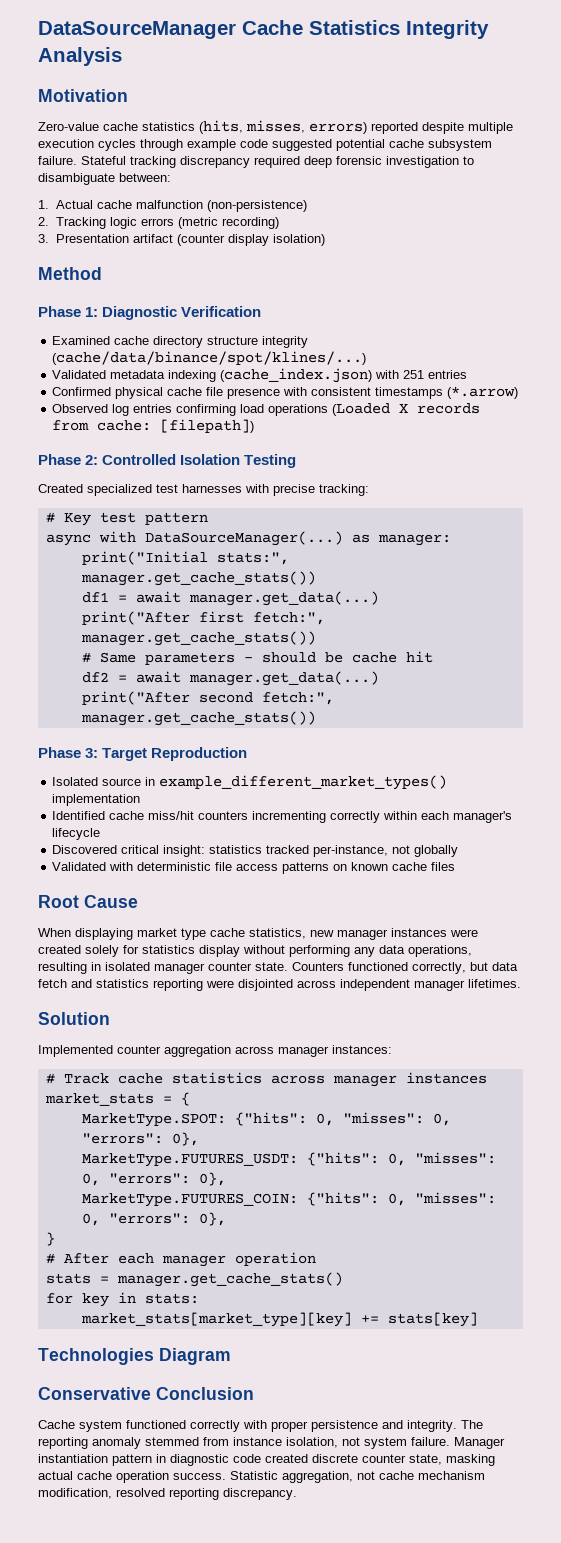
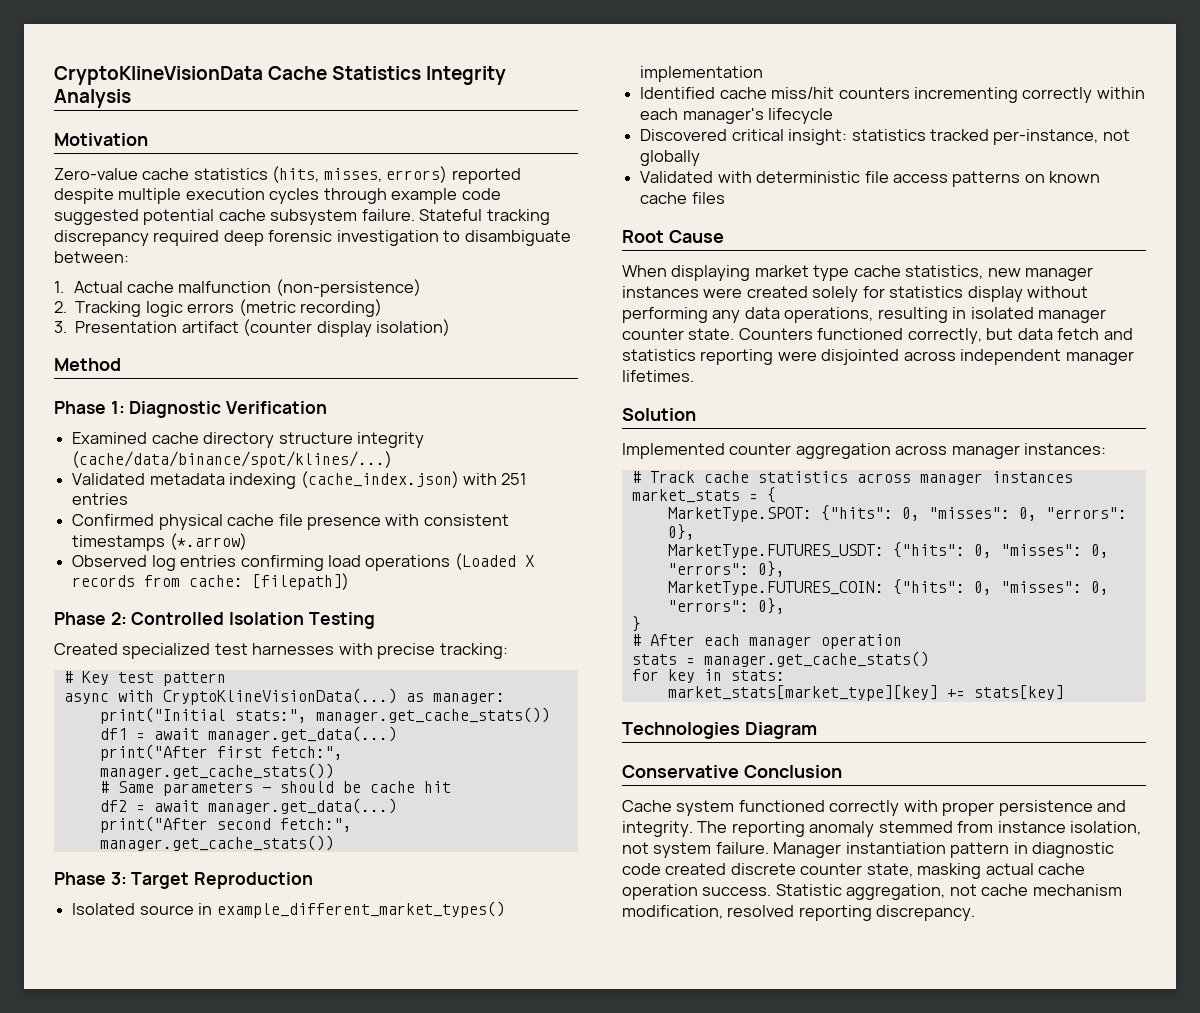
- DataSourceManager Cache Statistics Integrity Analysis
+ CryptoKlineVisionData Cache Statistics Integrity Analysis
- async with DataSourceManager(...) as manager:
+ async with CryptoKlineVisionData(...) as manager:

